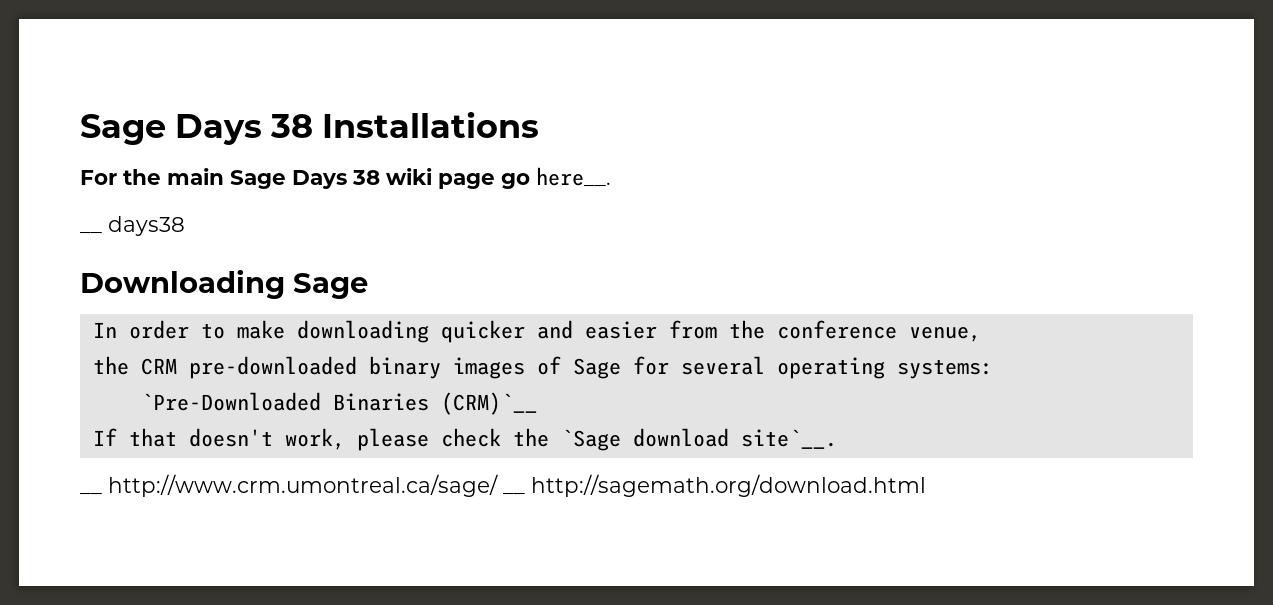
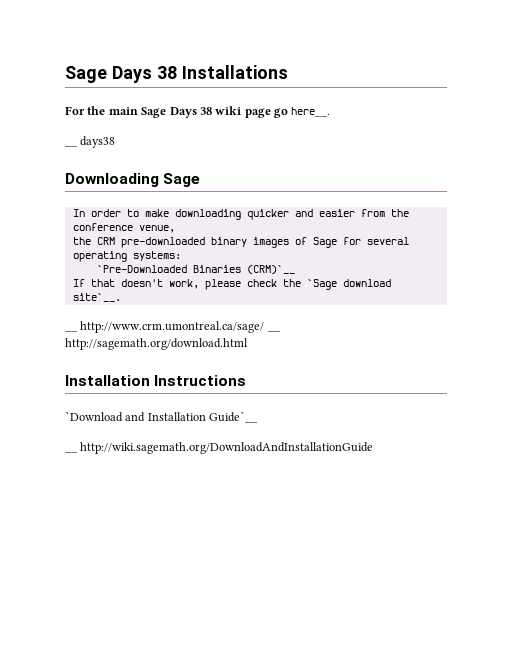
+ Installation Instructions
+ `Download and Installation Guide`__
+ __ http://wiki.sagemath.org/DownloadAndInstallationGuide

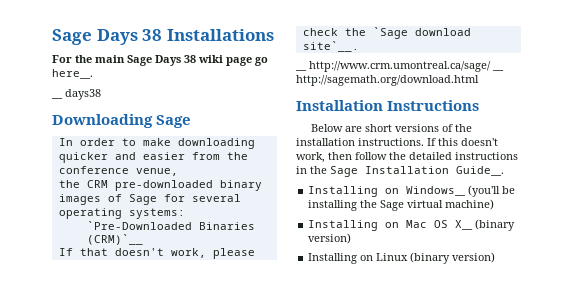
- `Download and Installation Guide`__
- __ http://wiki.sagemath.org/DownloadAndInstallationGuide
+ Below are short versions of the installation instructions. If this doesn't work, then follow the detailed instructions in the Sage Installation Guide__.
+ Installing on Windows__ (you'll be installing the Sage virtual machine)
+ Installing on Mac OS X__ (binary version)
+ Installing on Linux (binary version)

